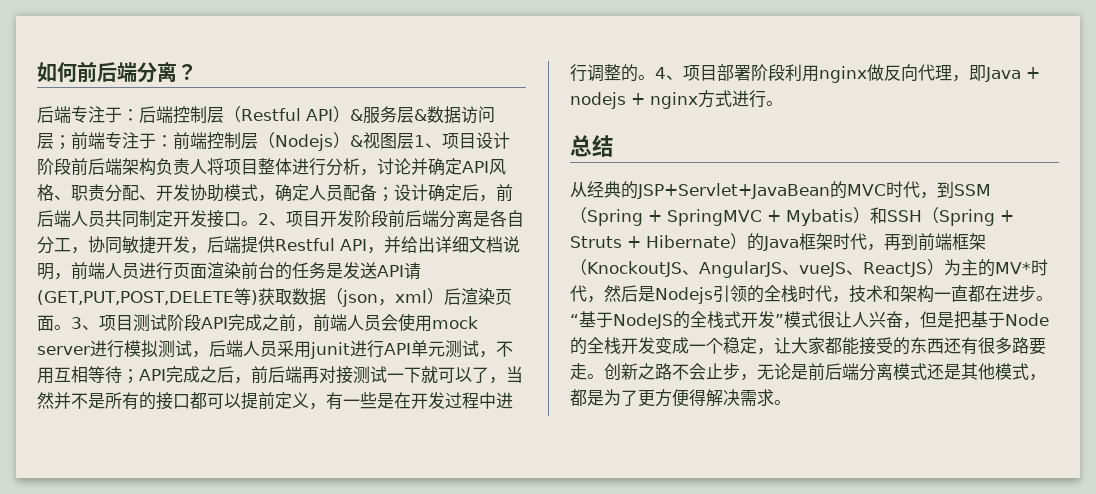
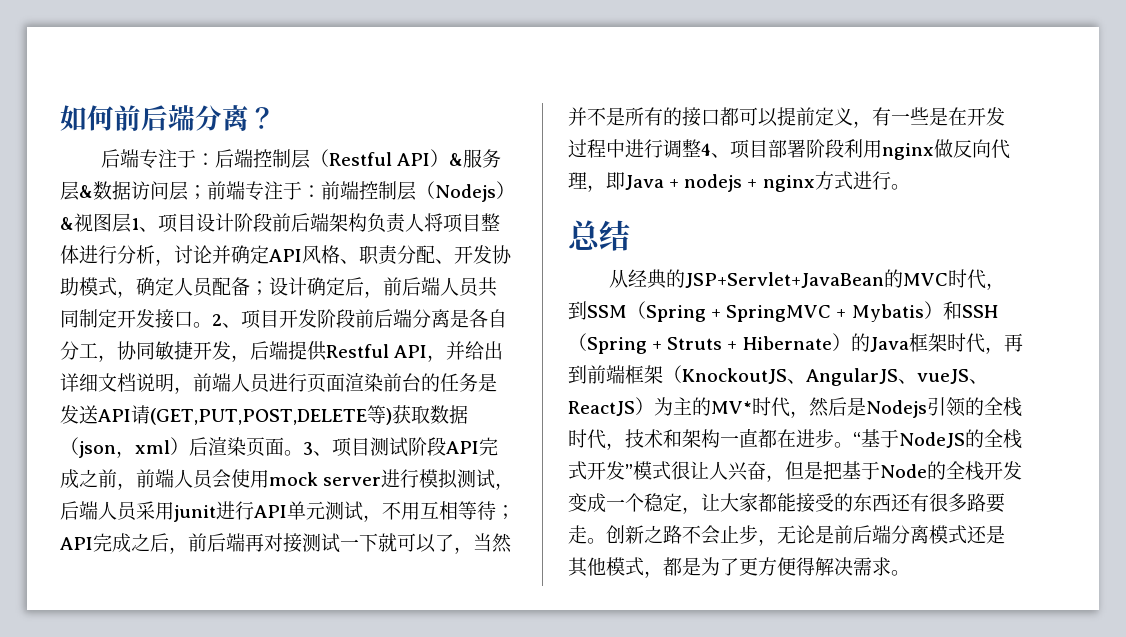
- API完成之后，前后端再对接测试一下就可以了，当然并不是所有的接口都可以提前定义，有一些是在开发过程中进行调整的。4、项目部署阶段利用nginx做反向代理，即Java + nodejs + nginx方式进行。
+ API完成之后，前后端再对接测试一下就可以了，当然并不是所有的接口都可以提前定义，有一些是在开发过程中进行调整4、项目部署阶段利用nginx做反向代理，即Java + nodejs + nginx方式进行。

